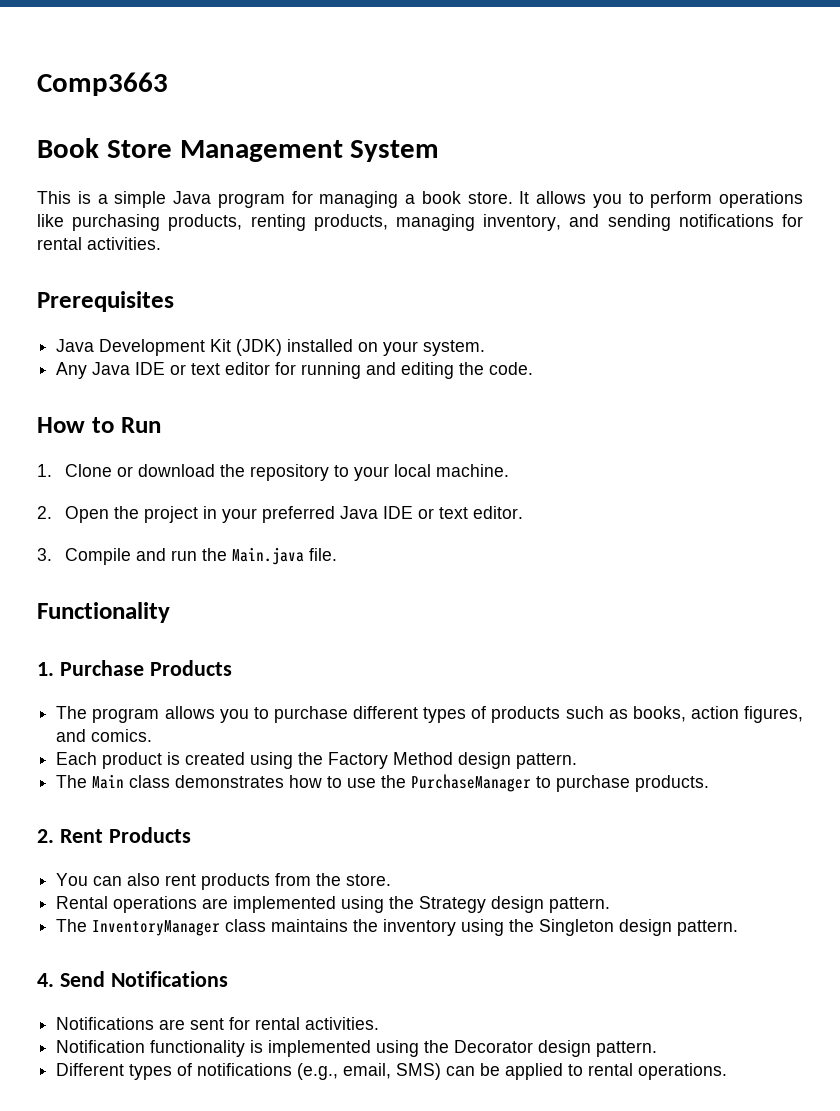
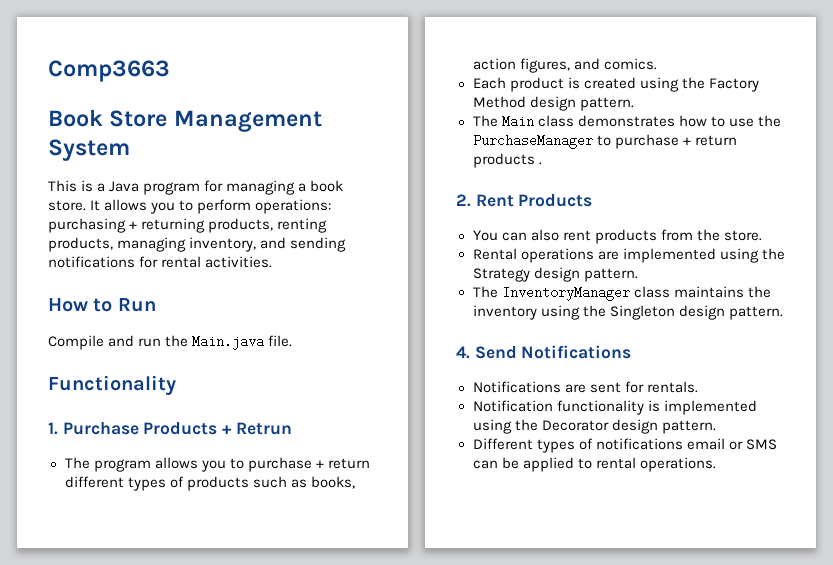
- This is a simple Java program for managing a book store.
+ This is a Java program for managing a book store.
- It allows you to perform operations like purchasing products, renting products, managing inventory, and sending notifications for rental activities.
+ It allows you to perform operations: purchasing + returning products, renting products, managing inventory, and sending notifications for rental activities.
- Prerequisites
- Java Development Kit (JDK) installed on your system.
- Any Java IDE or text editor for running and editing the code.
  How to Run
- 1. Clone or download the repository to your local machine.
- 2. Open the project in your preferred Java IDE or text editor.
- 3. Compile and run the Main.java file.
+ Compile and run the Main.java file.
- 1. Purchase Products
+ 1. Purchase Products + Retrun
- The program allows you to purchase different types of products such as books, action figures, and comics.
+ The program allows you to purchase + return different types of products such as books, action figures, and comics.
- The Main class demonstrates how to use the PurchaseManager to purchase products.
+ The Main class demonstrates how to use the PurchaseManager to purchase + return products .
- Notifications are sent for rental activities.
+ Notifications are sent for rentals.
- Different types of notifications (e.g., email, SMS) can be applied to rental operations.
+ Different types of notifications email or SMS can be applied to rental operations.

